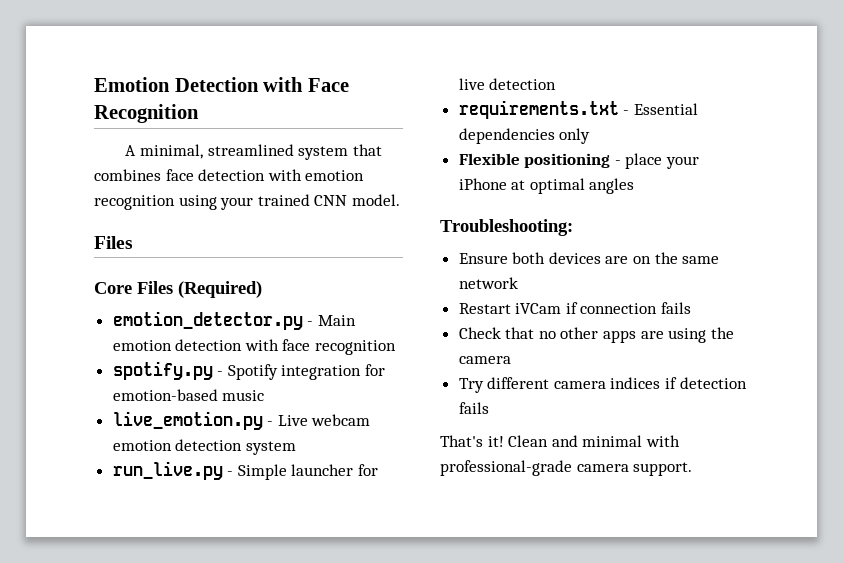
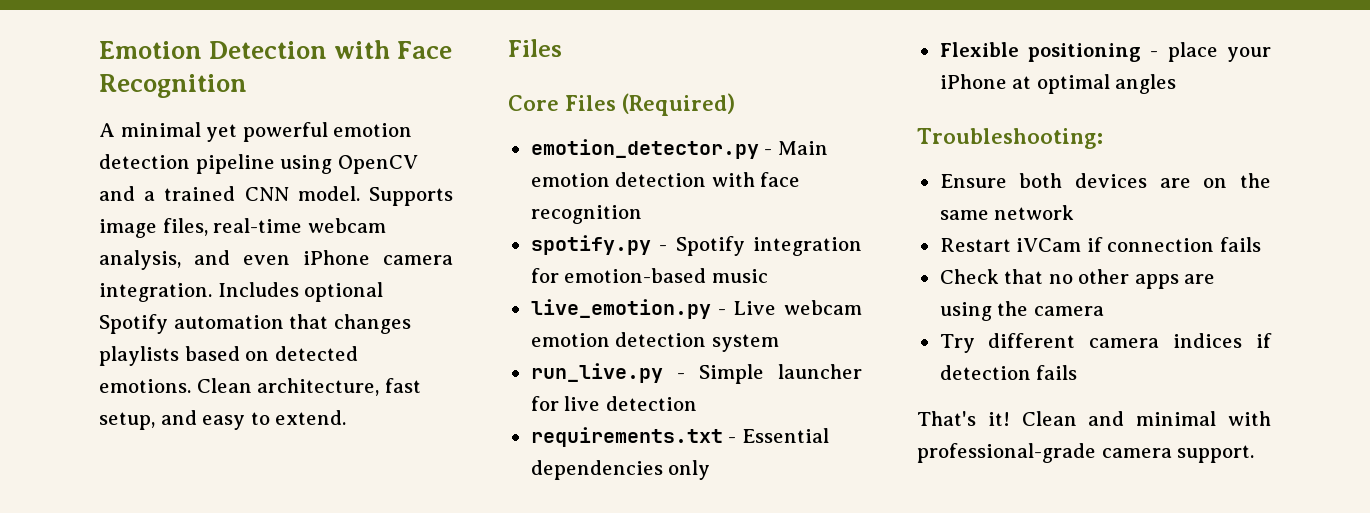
- A minimal, streamlined system that combines face detection with emotion recognition using your trained CNN model.
+ A minimal yet powerful emotion detection pipeline using OpenCV and a trained CNN model. Supports image files, real-time webcam analysis, and even iPhone camera integration. Includes optional Spotify automation that changes playlists based on detected emotions. Clean architecture, fast setup, and easy to extend.

